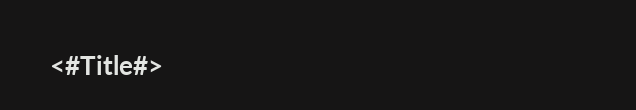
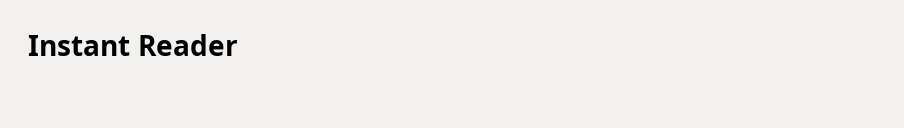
- <#Title#>
+ Instant Reader

